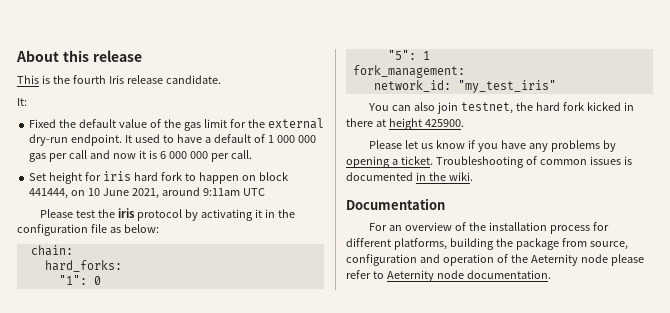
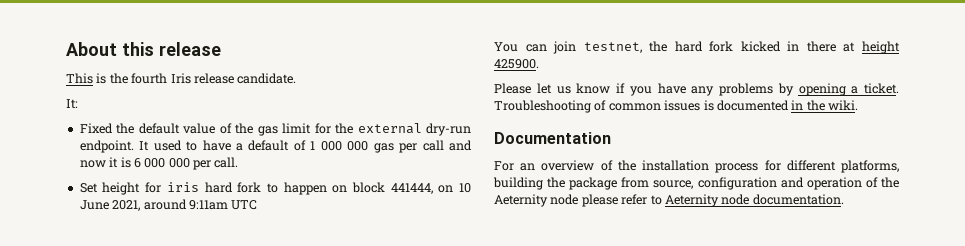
- Please test the iris protocol by activating it in the configuration file as below:
- chain:
- hard_forks:
- "1": 0
- "5": 1
- fork_management:
- network_id: "my_test_iris"
- You can also join testnet, the hard fork kicked in there at height 425900.
+ You can join testnet, the hard fork kicked in there at height 425900.

